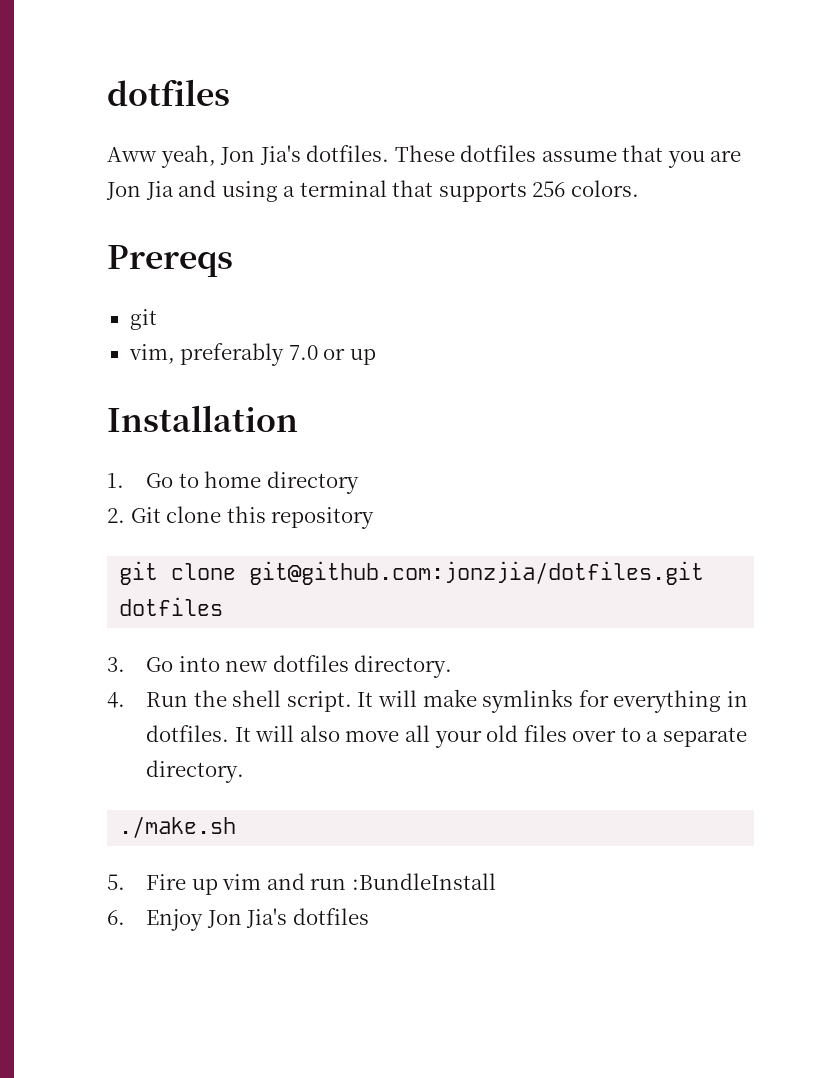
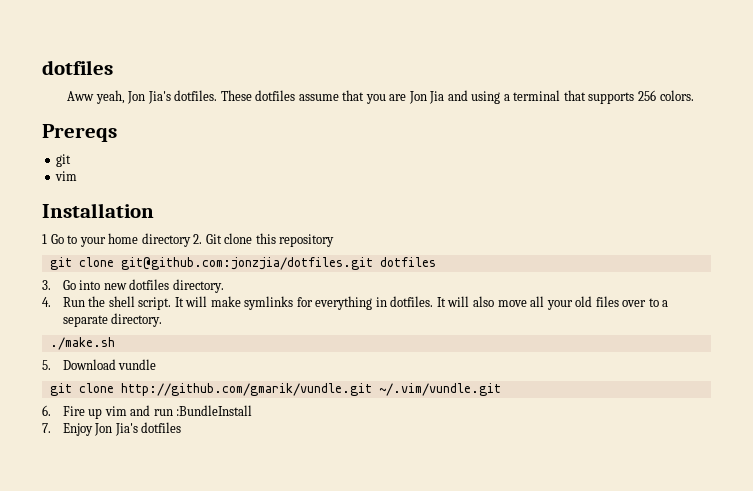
  Prereqs
  git
- vim, preferably 7.0 or up
+ vim
- 1. Go to home directory
- 2. Git clone this repository
+ 1 Go to your home directory 2. Git clone this repository
- 5. Fire up vim and run :BundleInstall
+ 5. Download vundle
+ git clone http://github.com/gmarik/vundle.git ~/.vim/vundle.git
+ 6. Fire up vim and run :BundleInstall
- 6. Enjoy Jon Jia's dotfiles
+ 7. Enjoy Jon Jia's dotfiles

